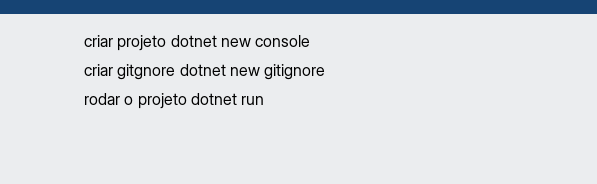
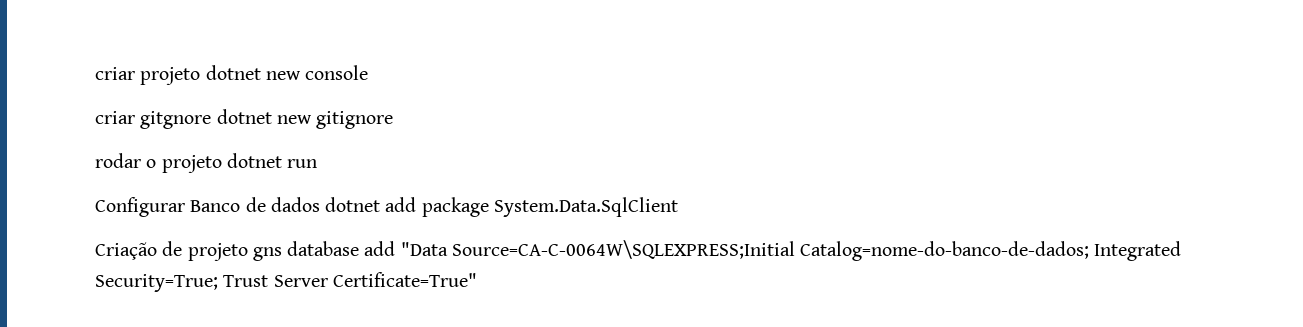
+ Configurar Banco de dados dotnet add package System.Data.SqlClient
+ Criação de projeto gns database add "Data Source=CA-C-0064W\SQLEXPRESS;Initial Catalog=nome-do-banco-de-dados; Integrated Security=True; Trust Server Certificate=True"

